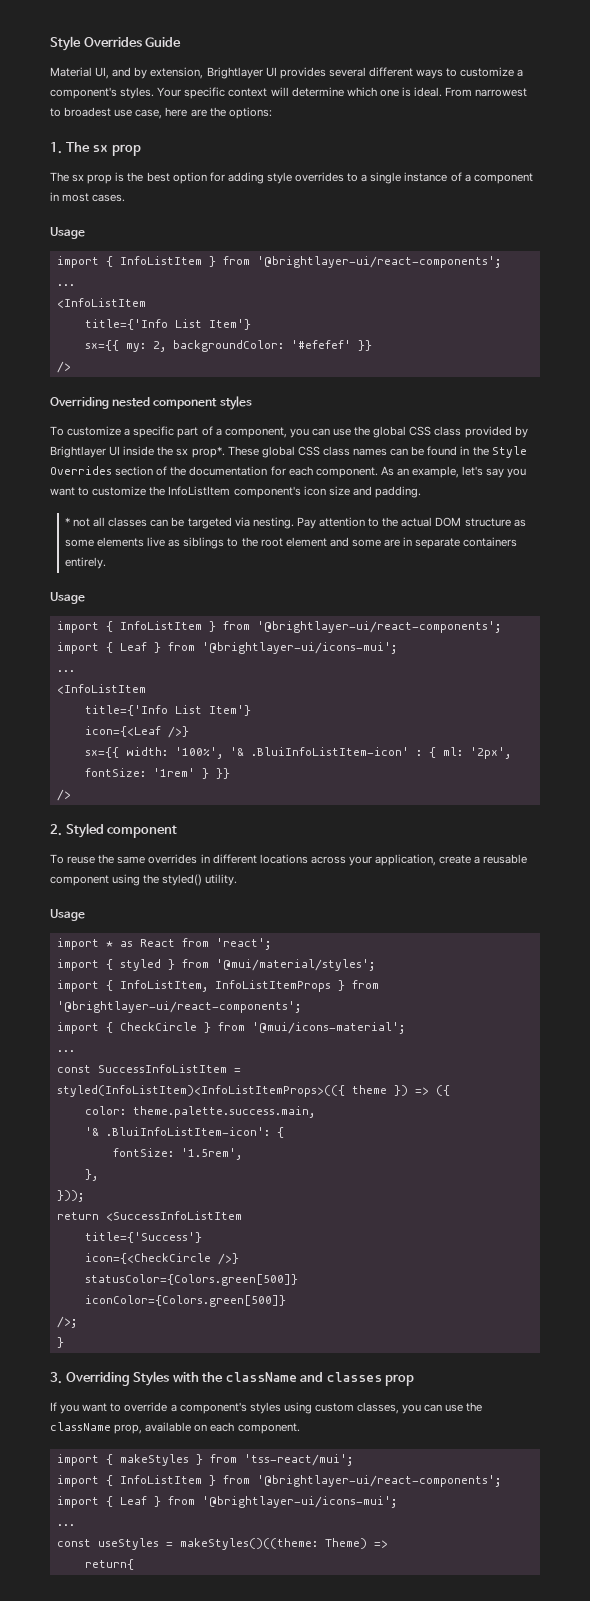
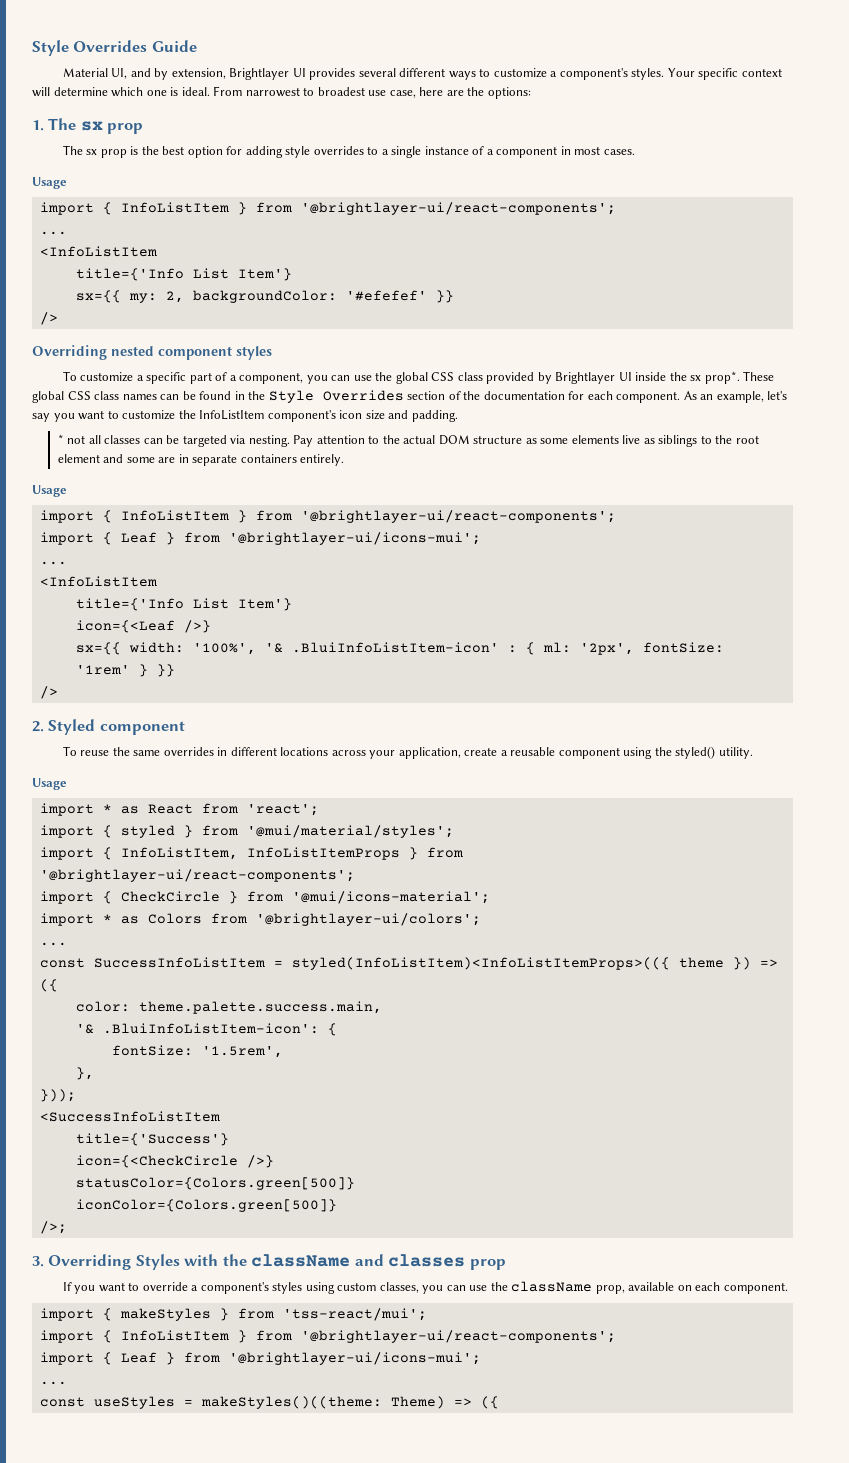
+ import * as Colors from '@brightlayer-ui/colors';
- return <SuccessInfoListItem
+ <SuccessInfoListItem
  />;
- }
- const useStyles = makeStyles()((theme: Theme) =>
- return{
+ const useStyles = makeStyles()((theme: Theme) => ({

